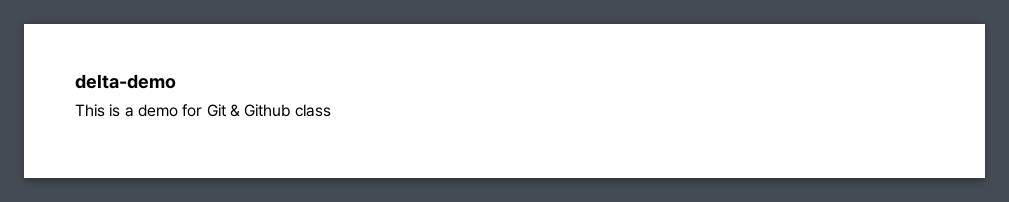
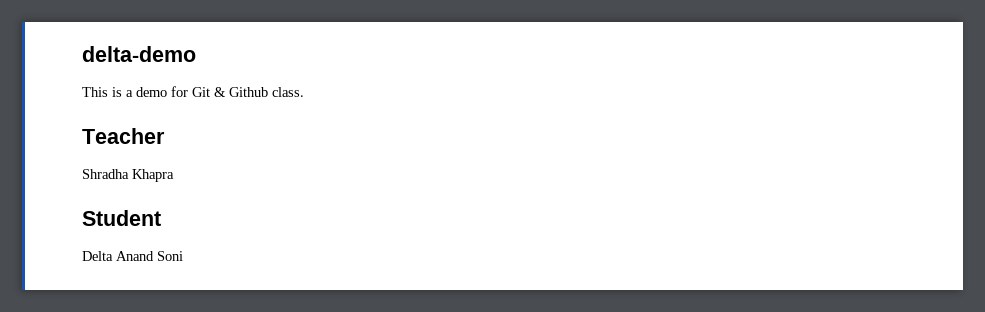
- This is a demo for Git & Github class
+ This is a demo for Git & Github class.
+ Teacher
+ Shradha Khapra
+ Student
+ Delta Anand Soni

